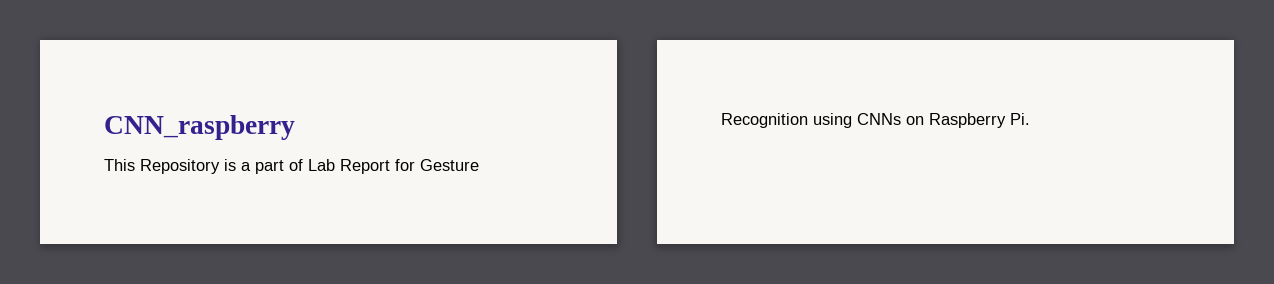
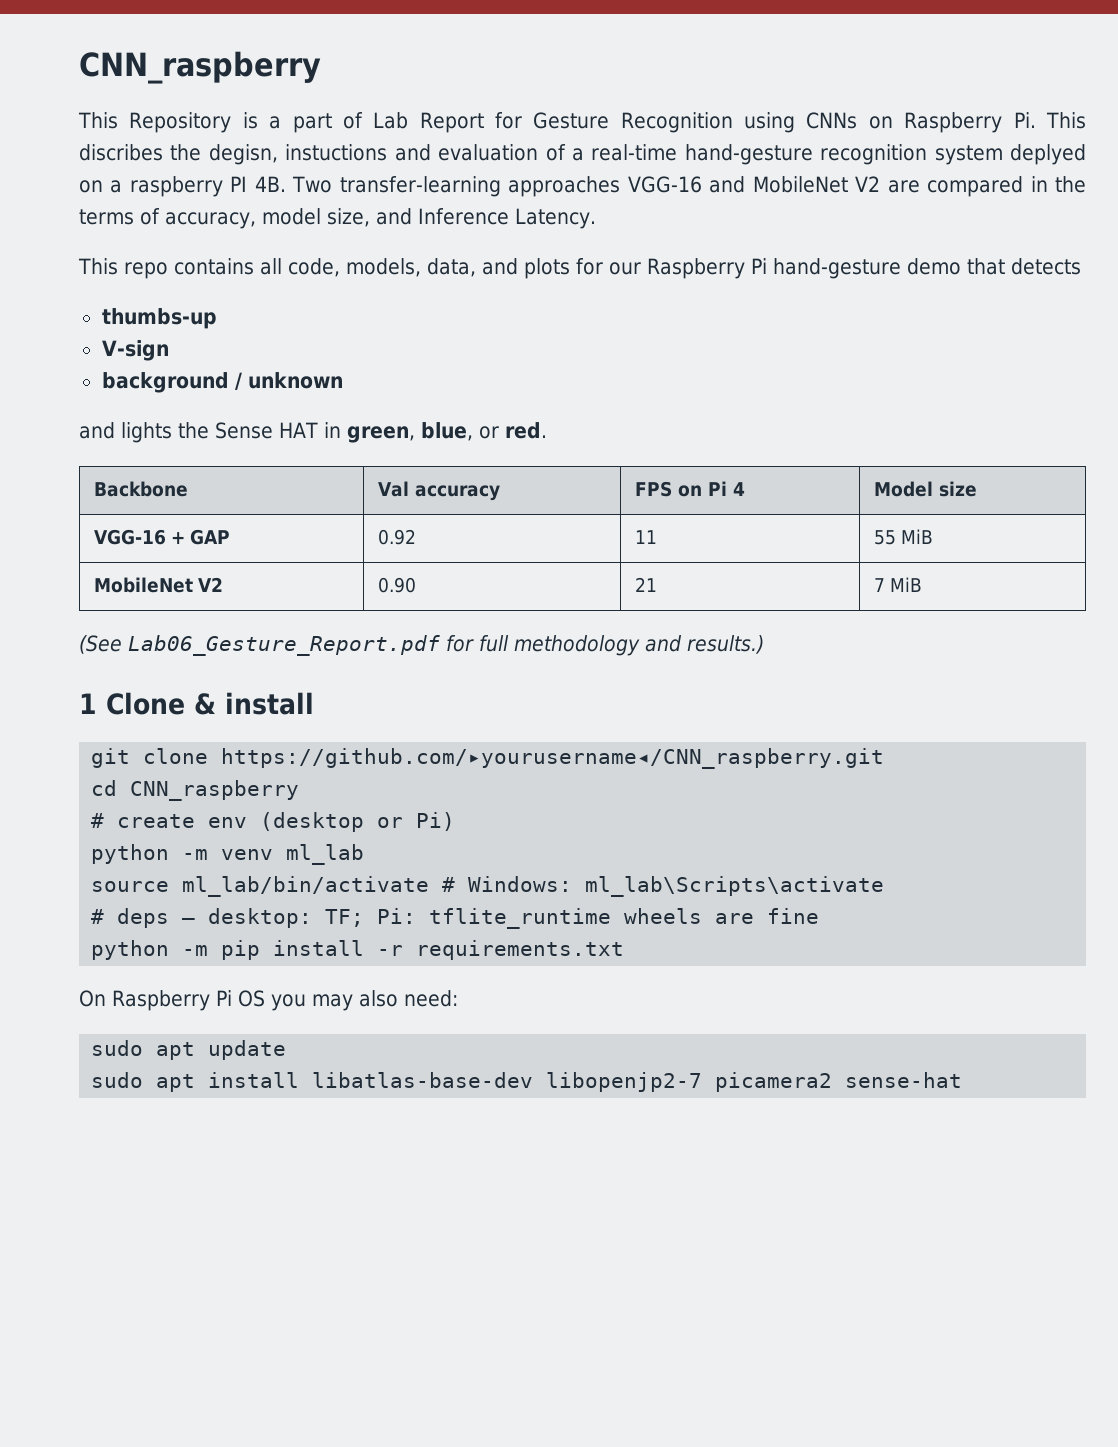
- This Repository is a part of Lab Report for Gesture Recognition using CNNs on Raspberry Pi.
+ This Repository is a part of Lab Report for Gesture Recognition using CNNs on Raspberry Pi. This discribes the degisn, instuctions and evaluation of a real-time hand-gesture recognition system deplyed on a raspberry PI 4B. Two transfer-learning approaches VGG-16 and MobileNet V2 are compared in the terms of accuracy, model size, and Inference Latency.
+ This repo contains all code, models, data, and plots for our Raspberry Pi hand-gesture demo that detects
+ thumbs-up
+ V-sign
+ background / unknown
+ and lights the Sense HAT in green, blue, or red.
+ Backbone | Val accuracy | FPS on Pi 4 | Model size
+ VGG-16 + GAP | 0.92 | 11 | 55 MiB
+ MobileNet V2 | 0.90 | 21 | 7 MiB
+ (See Lab06_Gesture_Report.pdf for full methodology and results.)
+ 1 Clone & install
+ git clone https://github.com/▸yourusername◂/CNN_raspberry.git
+ cd CNN_raspberry
+ # create env (desktop or Pi)
+ python -m venv ml_lab
+ source ml_lab/bin/activate # Windows: ml_lab\Scripts\activate
+ # deps — desktop: TF; Pi: tflite_runtime wheels are fine
+ python -m pip install -r requirements.txt
+ On Raspberry Pi OS you may also need:
+ sudo apt update
+ sudo apt install libatlas-base-dev libopenjp2-7 picamera2 sense-hat

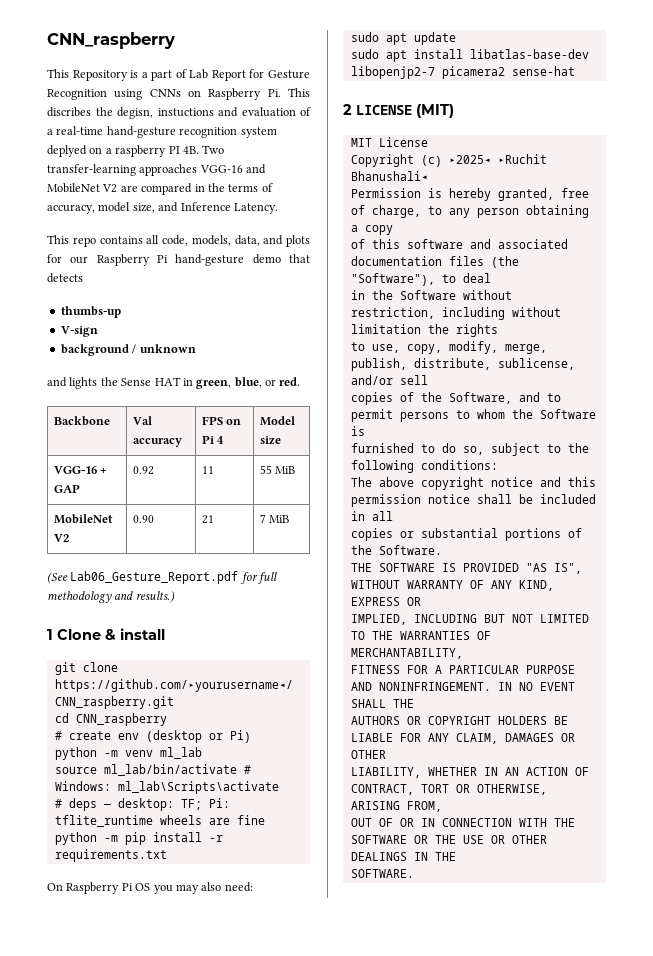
+ 2 LICENSE (MIT)
+ MIT License
+ Copyright (c) ▸2025◂ ▸Ruchit Bhanushali◂
+ Permission is hereby granted, free of charge, to any person obtaining a copy
+ of this software and associated documentation files (the "Software"), to deal
+ in the Software without restriction, including without limitation the rights
+ to use, copy, modify, merge, publish, distribute, sublicense, and/or sell
+ copies of the Software, and to permit persons to whom the Software is
+ furnished to do so, subject to the following conditions:
+ The above copyright notice and this permission notice shall be included in all
+ copies or substantial portions of the Software.
+ THE SOFTWARE IS PROVIDED "AS IS", WITHOUT WARRANTY OF ANY KIND, EXPRESS OR
+ IMPLIED, INCLUDING BUT NOT LIMITED TO THE WARRANTIES OF MERCHANTABILITY,
+ FITNESS FOR A PARTICULAR PURPOSE AND NONINFRINGEMENT. IN NO EVENT SHALL THE
+ AUTHORS OR COPYRIGHT HOLDERS BE LIABLE FOR ANY CLAIM, DAMAGES OR OTHER
+ LIABILITY, WHETHER IN AN ACTION OF CONTRACT, TORT OR OTHERWISE, ARISING FROM,
+ OUT OF OR IN CONNECTION WITH THE SOFTWARE OR THE USE OR OTHER DEALINGS IN THE
+ SOFTWARE.

